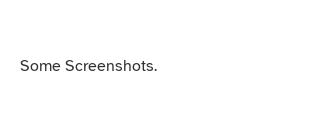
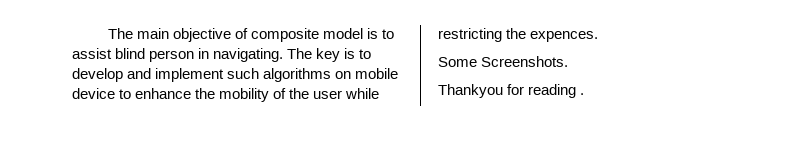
+ The main objective of composite model is to assist blind person in navigating. The key is to develop and implement such algorithms on mobile device to enhance the mobility of the user while restricting the expences.
  Some Screenshots.
+ Thankyou for reading .

